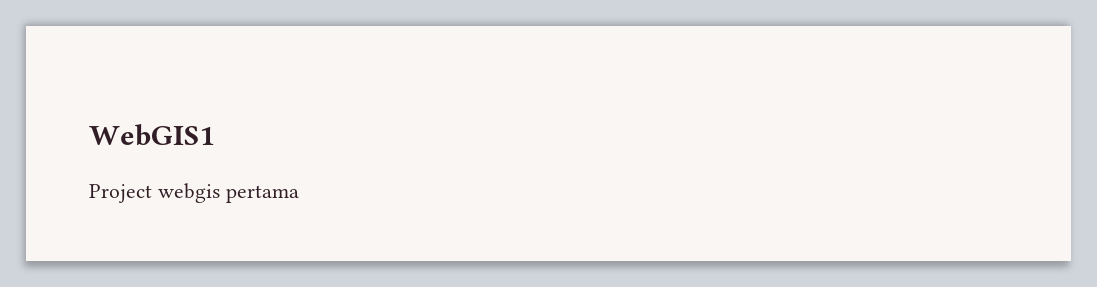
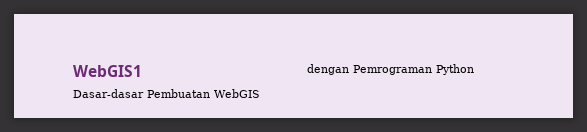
- Project webgis pertama
+ Dasar-dasar Pembuatan WebGIS dengan Pemrograman Python

